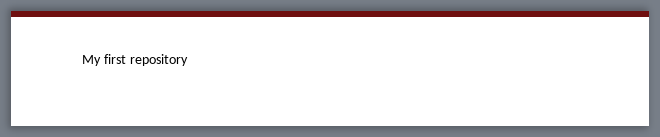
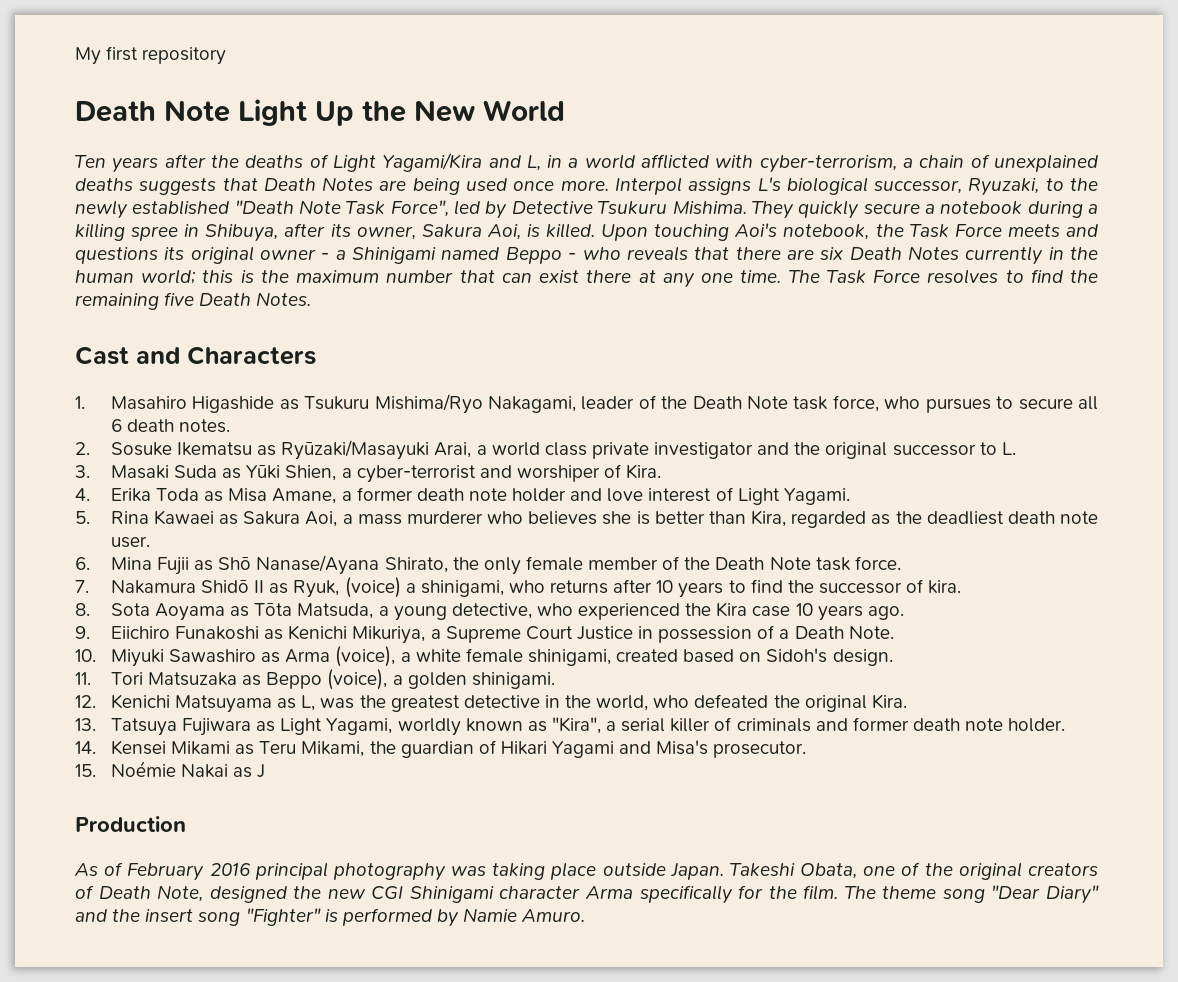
+ Death Note Light Up the New World
+ Ten years after the deaths of Light Yagami/Kira and L, in a world afflicted with cyber-terrorism, a chain of unexplained deaths suggests that Death Notes are being used once more. Interpol assigns L's biological successor, Ryuzaki, to the newly established "Death Note Task Force", led by Detective Tsukuru Mishima. They quickly secure a notebook during a killing spree in Shibuya, after its owner, Sakura Aoi, is killed. Upon touching Aoi's notebook, the Task Force meets and questions its original owner - a Shinigami named Beppo - who reveals that there are six Death Notes currently in the human world; this is the maximum number that can exist there at any one time. The Task Force resolves to find the remaining five Death Notes.
+ Cast and Characters
+ 1. Masahiro Higashide as Tsukuru Mishima/Ryo Nakagami, leader of the Death Note task force, who pursues to secure all 6 death notes.
+ 2. Sosuke Ikematsu as Ryūzaki/Masayuki Arai, a world class private investigator and the original successor to L.
+ 3. Masaki Suda as Yūki Shien, a cyber-terrorist and worshiper of Kira.
+ 4. Erika Toda as Misa Amane, a former death note holder and love interest of Light Yagami.
+ 5. Rina Kawaei as Sakura Aoi, a mass murderer who believes she is better than Kira, regarded as the deadliest death note user.
+ 6. Mina Fujii as Shō Nanase/Ayana Shirato, the only female member of the Death Note task force.
+ 7. Nakamura Shidō II as Ryuk, (voice) a shinigami, who returns after 10 years to find the successor of kira.
+ 8. Sota Aoyama as Tōta Matsuda, a young detective, who experienced the Kira case 10 years ago.
+ 9. Eiichiro Funakoshi as Kenichi Mikuriya, a Supreme Court Justice in possession of a Death Note.
+ 10. Miyuki Sawashiro as Arma (voice), a white female shinigami, created based on Sidoh's design.
+ 11. Tori Matsuzaka as Beppo (voice), a golden shinigami.
+ 12. Kenichi Matsuyama as L, was the greatest detective in the world, who defeated the original Kira.
+ 13. Tatsuya Fujiwara as Light Yagami, worldly known as "Kira", a serial killer of criminals and former death note holder.
+ 14. Kensei Mikami as Teru Mikami, the guardian of Hikari Yagami and Misa's prosecutor.
+ 15. Noémie Nakai as J
+ Production
+ As of February 2016 principal photography was taking place outside Japan. Takeshi Obata, one of the original creators of Death Note, designed the new CGI Shinigami character Arma specifically for the film. The theme song "Dear Diary" and the insert song "Fighter" is performed by Namie Amuro.

